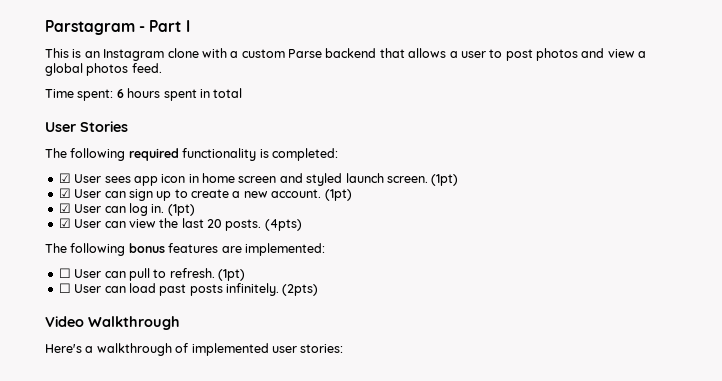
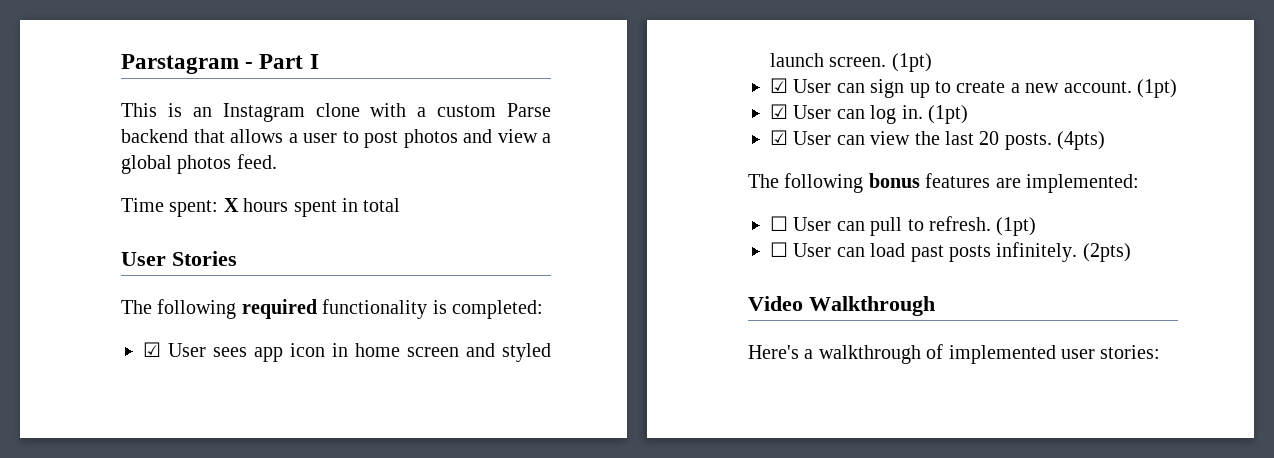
- Time spent: 6 hours spent in total
+ Time spent: X hours spent in total

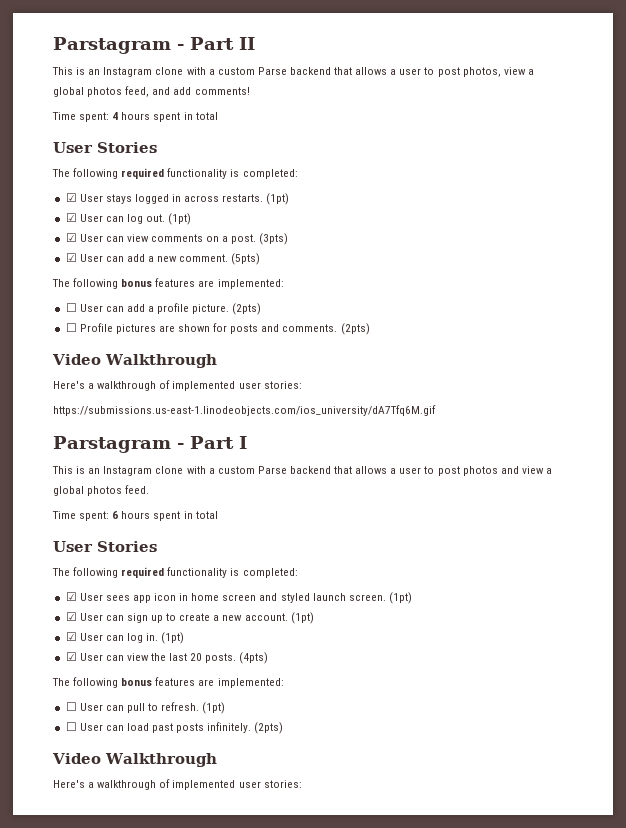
+ Parstagram - Part II
+ This is an Instagram clone with a custom Parse backend that allows a user to post photos, view a global photos feed, and add comments!
+ Time spent: 4 hours spent in total
+ User Stories
+ The following required functionality is completed:
+ ☑ User stays logged in across restarts. (1pt)
+ ☑ User can log out. (1pt)
+ ☑ User can view comments on a post. (3pts)
+ ☑ User can add a new comment. (5pts)
+ The following bonus features are implemented:
+ ☐ User can add a profile picture. (2pts)
+ ☐ Profile pictures are shown for posts and comments. (2pts)
+ Video Walkthrough
+ Here's a walkthrough of implemented user stories:
+ https://submissions.us-east-1.linodeobjects.com/ios_university/dA7Tfq6M.gif
- Time spent: X hours spent in total
+ Time spent: 6 hours spent in total

